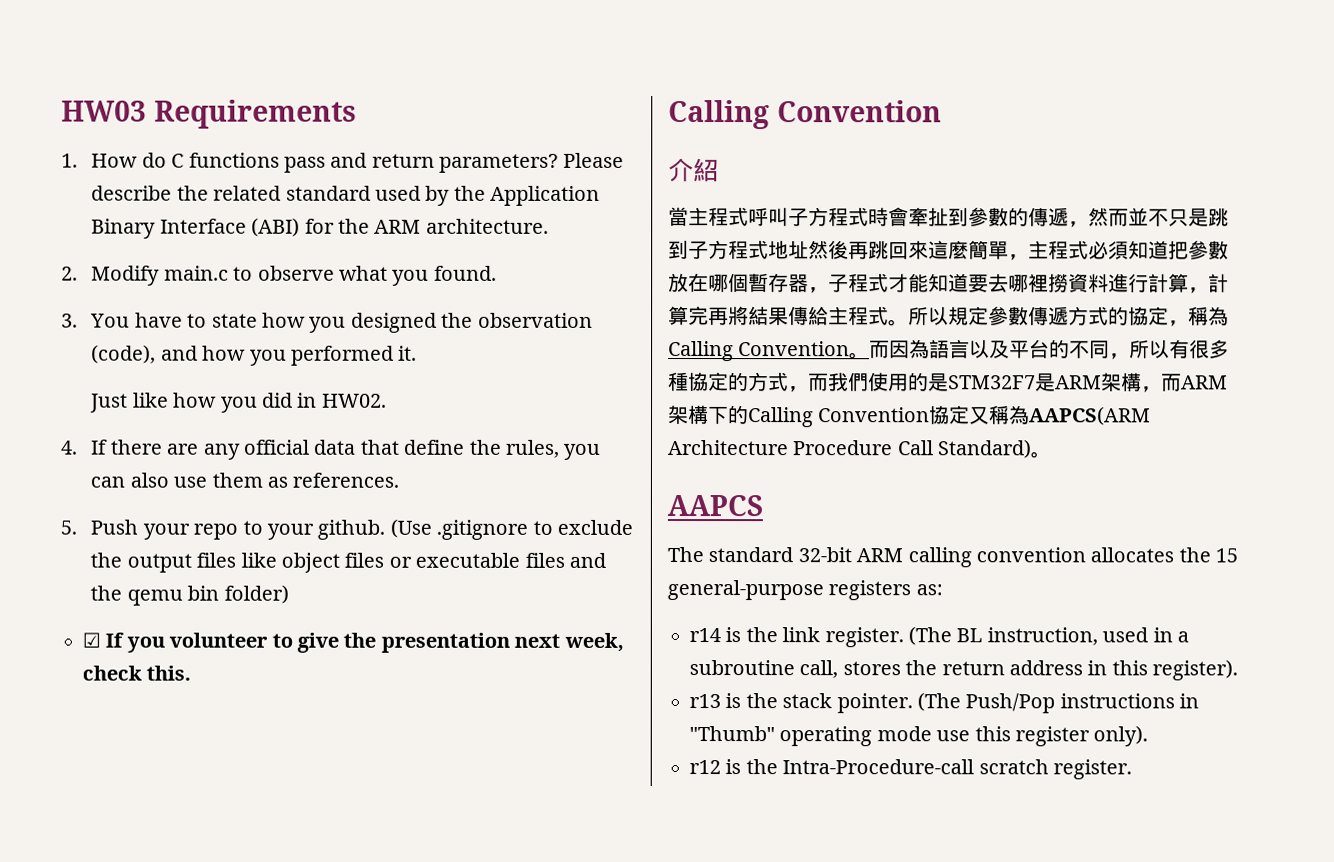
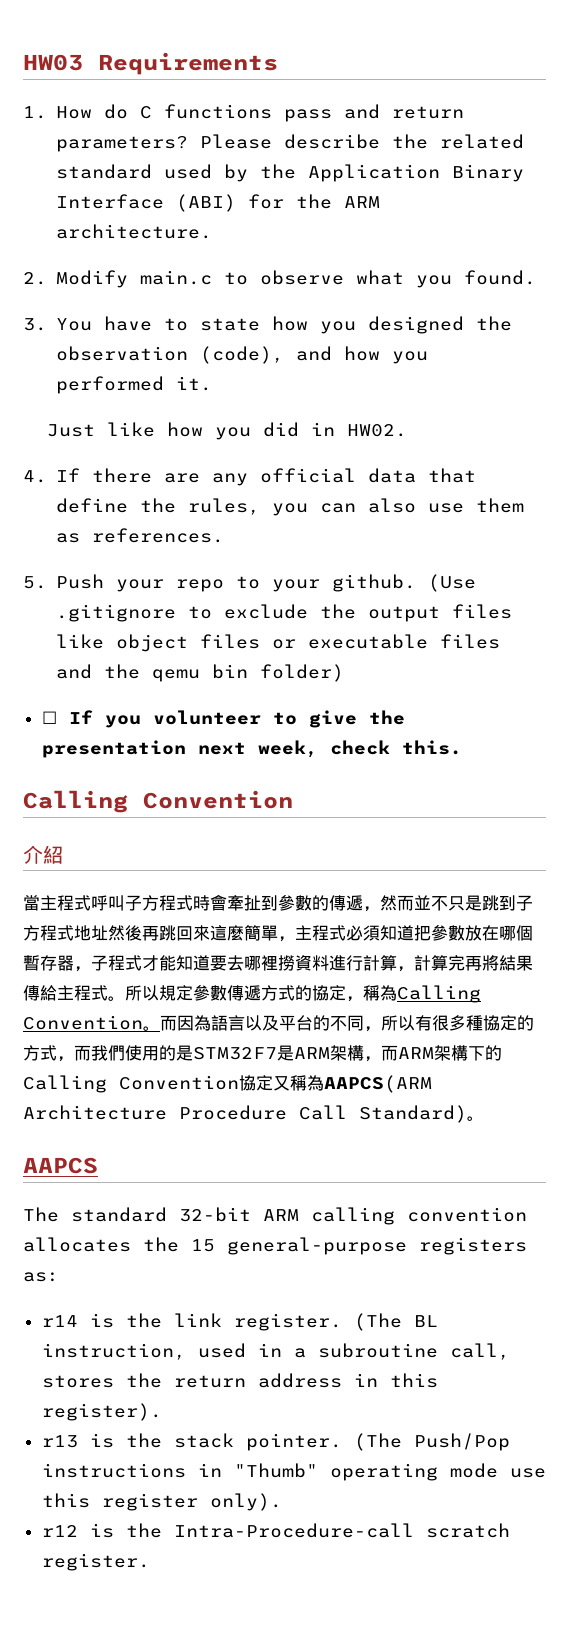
- ☑ If you volunteer to give the presentation next week, check this.
+ ☐ If you volunteer to give the presentation next week, check this.

